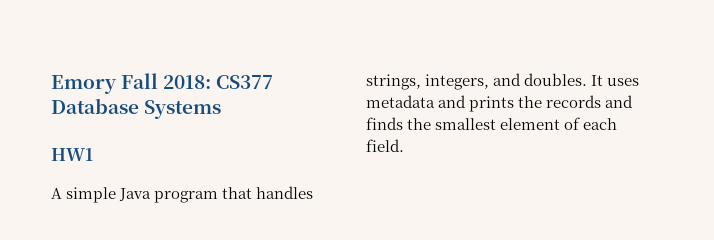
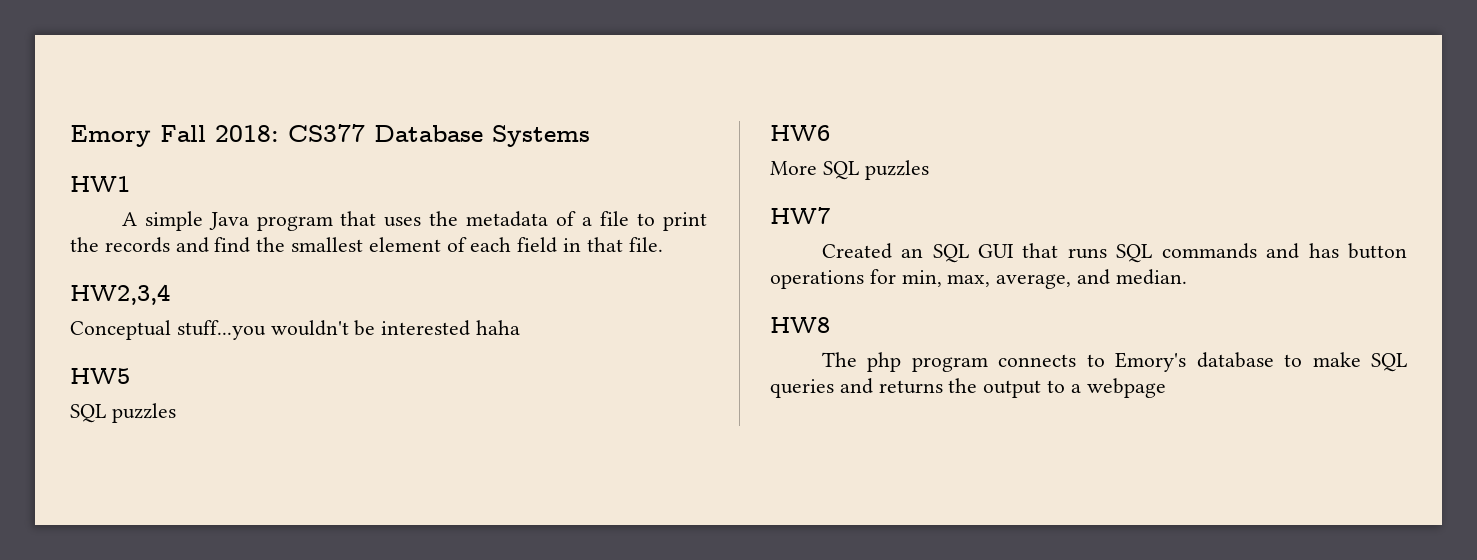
- A simple Java program that handles strings, integers, and doubles. It uses metadata and prints the records and finds the smallest element of each field.
+ A simple Java program that uses the metadata of a file to print the records and find the smallest element of each field in that file.
+ HW2,3,4
+ Conceptual stuff...you wouldn't be interested haha
+ HW5
+ SQL puzzles
+ HW6
+ More SQL puzzles
+ HW7
+ Created an SQL GUI that runs SQL commands and has button operations for min, max, average, and median.
+ HW8
+ The php program connects to Emory's database to make SQL queries and returns the output to a webpage

